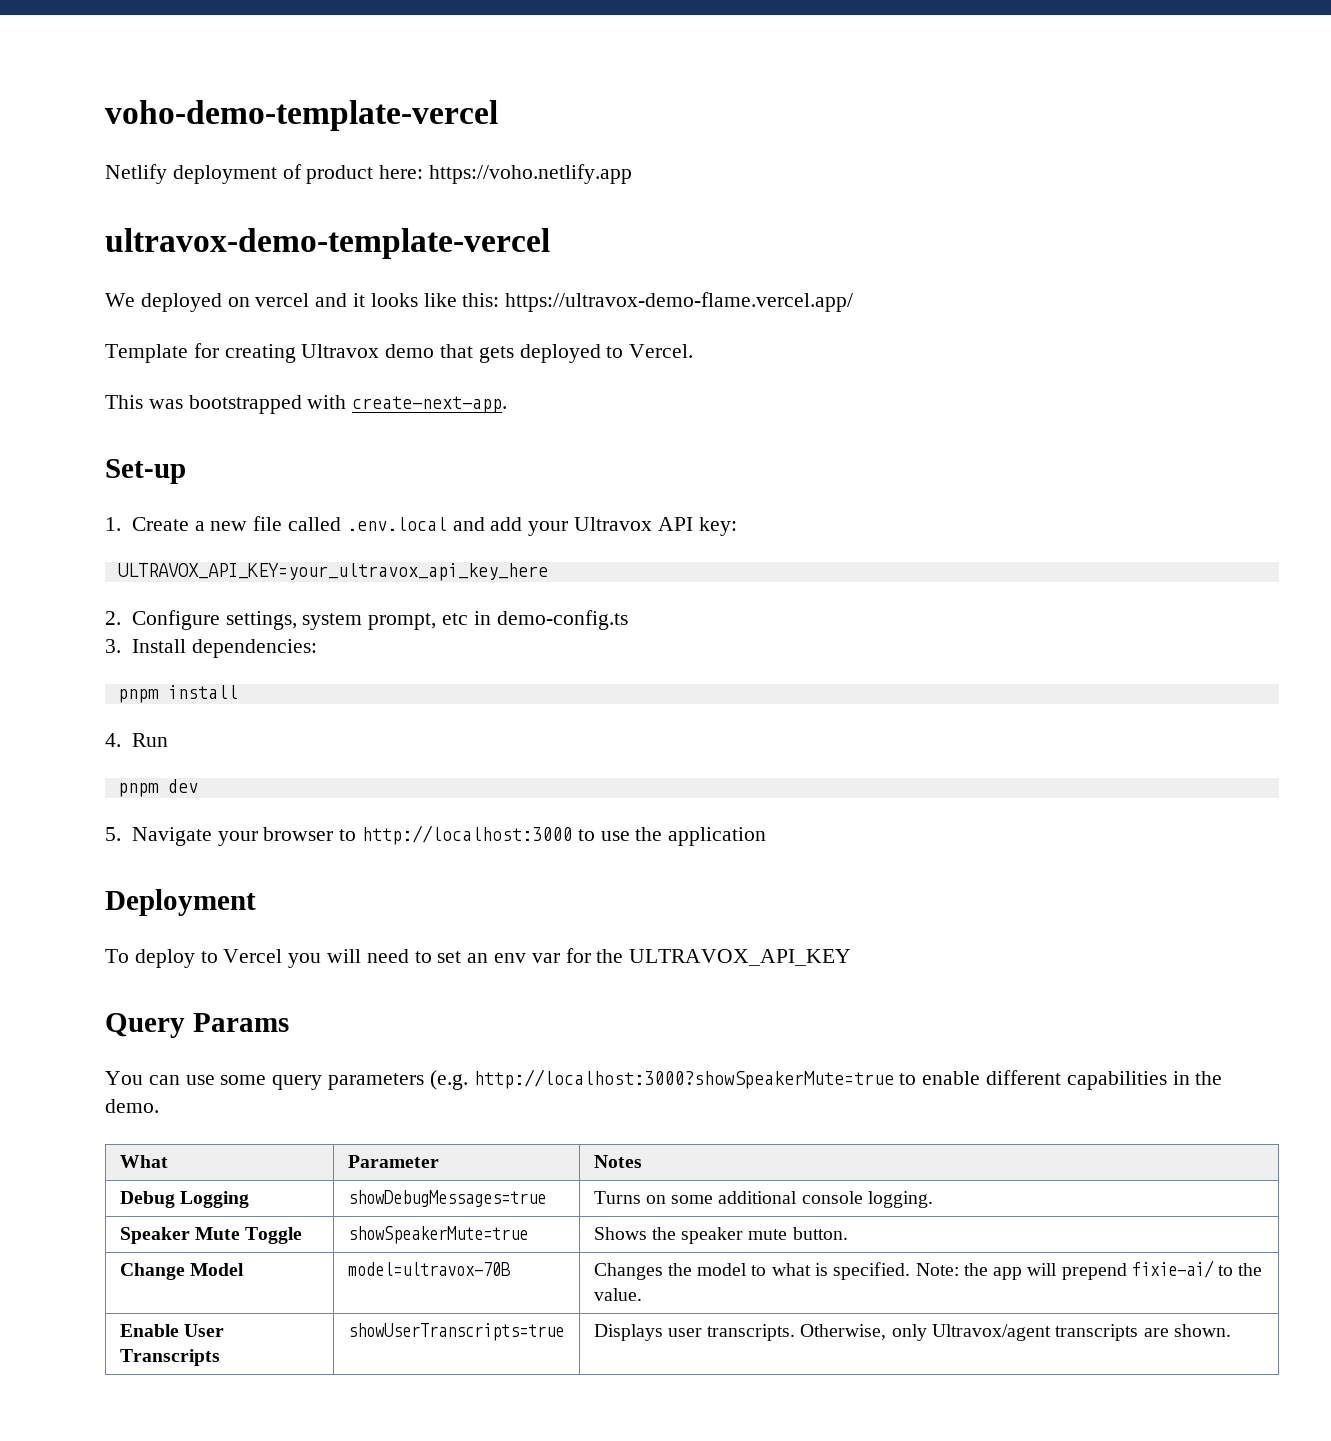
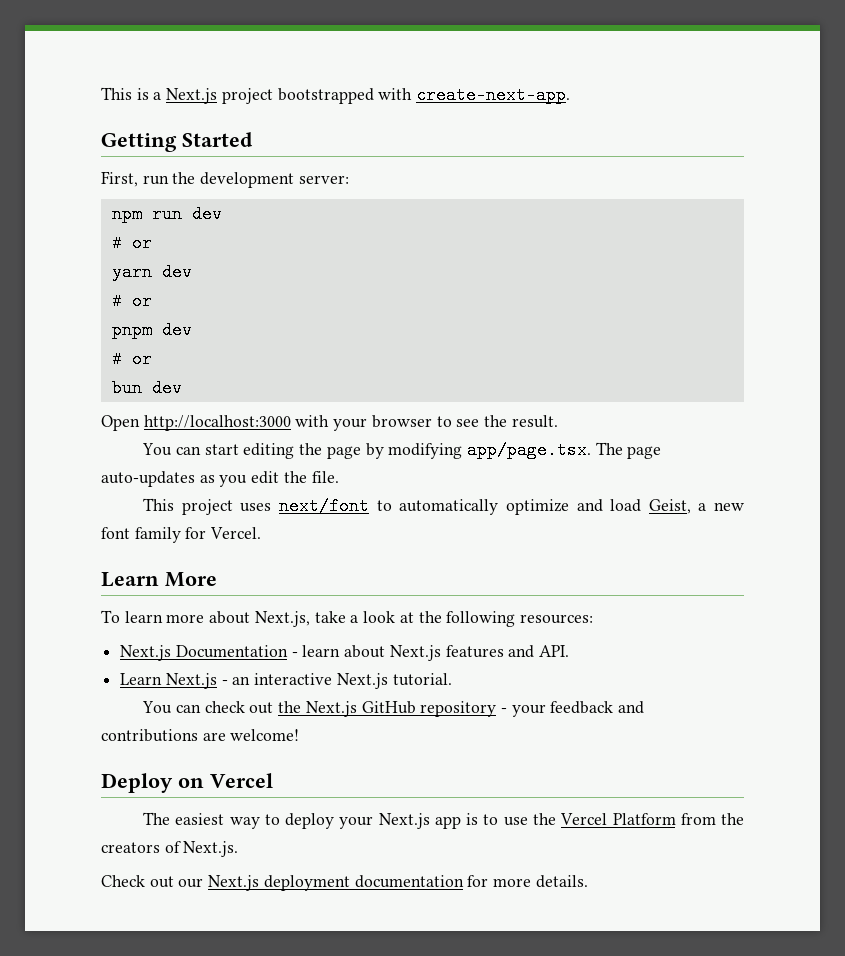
- voho-demo-template-vercel
- Netlify deployment of product here: https://voho.netlify.app
- ultravox-demo-template-vercel
- We deployed on vercel and it looks like this: https://ultravox-demo-flame.vercel.app/
- Template for creating Ultravox demo that gets deployed to Vercel.
- This was bootstrapped with create-next-app.
- Set-up
- 1. Create a new file called .env.local and add your Ultravox API key:
- ULTRAVOX_API_KEY=your_ultravox_api_key_here
- 2. Configure settings, system prompt, etc in demo-config.ts
- 3. Install dependencies:
- pnpm install
- 4. Run
+ This is a Next.js project bootstrapped with create-next-app.
+ Getting Started
+ First, run the development server:
+ npm run dev
+ # or
+ yarn dev
+ # or
  pnpm dev
- 5. Navigate your browser to http://localhost:3000 to use the application
- Deployment
- To deploy to Vercel you will need to set an env var for the ULTRAVOX_API_KEY
- Query Params
- You can use some query parameters (e.g. http://localhost:3000?showSpeakerMute=true to enable different capabilities in the demo.
- What | Parameter | Notes
- Debug Logging | showDebugMessages=true | Turns on some additional console logging.
- Speaker Mute Toggle | showSpeakerMute=true | Shows the speaker mute button.
- Change Model | model=ultravox-70B | Changes the model to what is specified. Note: the app will prepend fixie-ai/ to the value.
- Enable User Transcripts | showUserTranscripts=true | Displays user transcripts. Otherwise, only Ultravox/agent transcripts are shown.
+ # or
+ bun dev
+ Open http://localhost:3000 with your browser to see the result.
+ You can start editing the page by modifying app/page.tsx. The page auto-updates as you edit the file.
+ This project uses next/font to automatically optimize and load Geist, a new font family for Vercel.
+ Learn More
+ To learn more about Next.js, take a look at the following resources:
+ Next.js Documentation - learn about Next.js features and API.
+ Learn Next.js - an interactive Next.js tutorial.
+ You can check out the Next.js GitHub repository - your feedback and contributions are welcome!
+ Deploy on Vercel
+ The easiest way to deploy your Next.js app is to use the Vercel Platform from the creators of Next.js.
+ Check out our Next.js deployment documentation for more details.

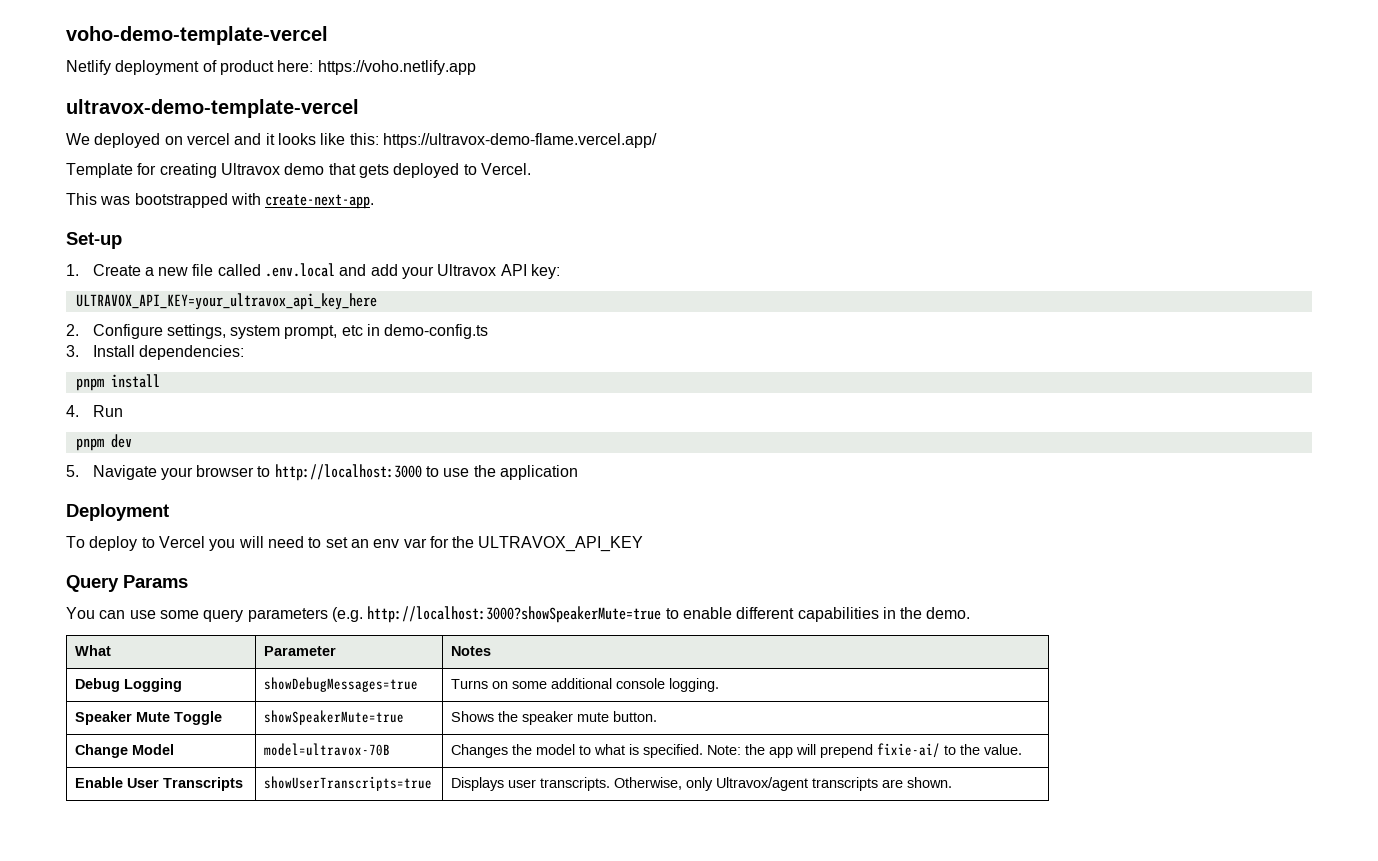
- This is a Next.js project bootstrapped with create-next-app.
- Getting Started
- First, run the development server:
- npm run dev
- # or
- yarn dev
- # or
+ voho-demo-template-vercel
+ Netlify deployment of product here: https://voho.netlify.app
+ ultravox-demo-template-vercel
+ We deployed on vercel and it looks like this: https://ultravox-demo-flame.vercel.app/
+ Template for creating Ultravox demo that gets deployed to Vercel.
+ This was bootstrapped with create-next-app.
+ Set-up
+ 1. Create a new file called .env.local and add your Ultravox API key:
+ ULTRAVOX_API_KEY=your_ultravox_api_key_here
+ 2. Configure settings, system prompt, etc in demo-config.ts
+ 3. Install dependencies:
+ pnpm install
+ 4. Run
  pnpm dev
- # or
- bun dev
- Open http://localhost:3000 with your browser to see the result.
- You can start editing the page by modifying app/page.tsx. The page auto-updates as you edit the file.
- This project uses next/font to automatically optimize and load Geist, a new font family for Vercel.
- Learn More
- To learn more about Next.js, take a look at the following resources:
- Next.js Documentation - learn about Next.js features and API.
- Learn Next.js - an interactive Next.js tutorial.
- You can check out the Next.js GitHub repository - your feedback and contributions are welcome!
- Deploy on Vercel
- The easiest way to deploy your Next.js app is to use the Vercel Platform from the creators of Next.js.
- Check out our Next.js deployment documentation for more details.
+ 5. Navigate your browser to http://localhost:3000 to use the application
+ Deployment
+ To deploy to Vercel you will need to set an env var for the ULTRAVOX_API_KEY
+ Query Params
+ You can use some query parameters (e.g. http://localhost:3000?showSpeakerMute=true to enable different capabilities in the demo.
+ What | Parameter | Notes
+ Debug Logging | showDebugMessages=true | Turns on some additional console logging.
+ Speaker Mute Toggle | showSpeakerMute=true | Shows the speaker mute button.
+ Change Model | model=ultravox-70B | Changes the model to what is specified. Note: the app will prepend fixie-ai/ to the value.
+ Enable User Transcripts | showUserTranscripts=true | Displays user transcripts. Otherwise, only Ultravox/agent transcripts are shown.

